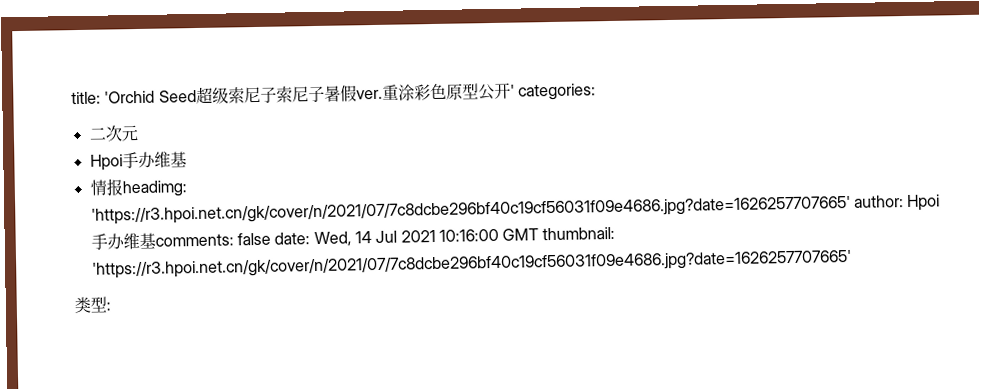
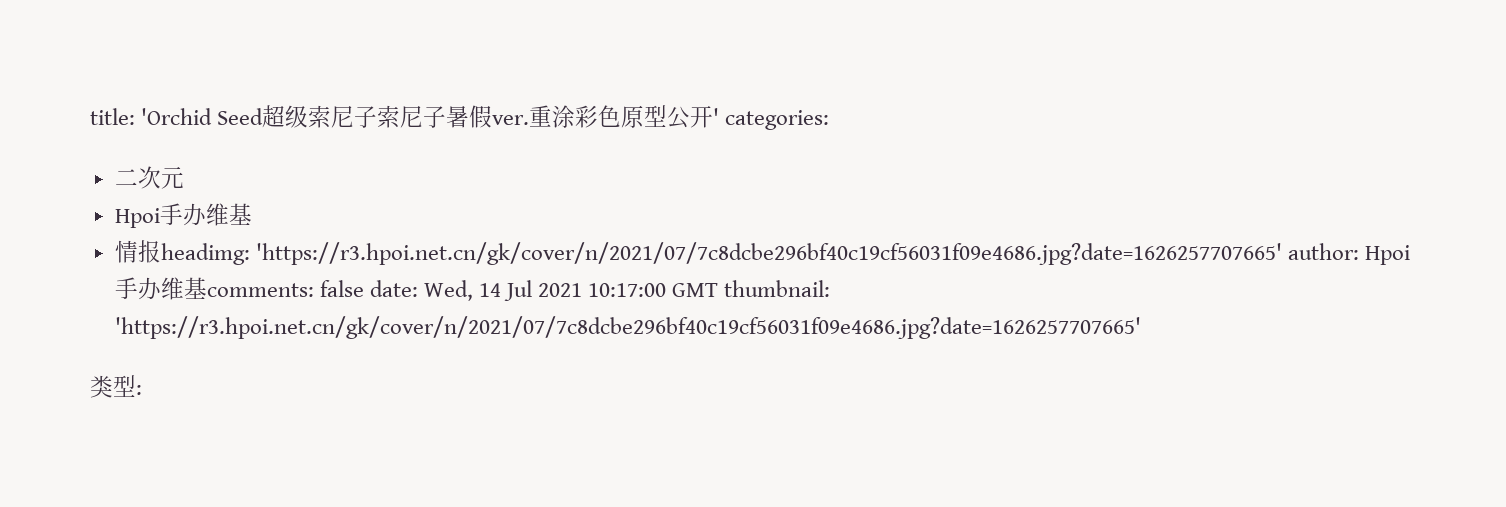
- 情报headimg: 'https://r3.hpoi.net.cn/gk/cover/n/2021/07/7c8dcbe296bf40c19cf56031f09e4686.jpg?date=1626257707665' author: Hpoi手办维基comments: false date: Wed, 14 Jul 2021 10:16:00 GMT thumbnail: 'https://r3.hpoi.net.cn/gk/cover/n/2021/07/7c8dcbe296bf40c19cf56031f09e4686.jpg?date=1626257707665'
+ 情报headimg: 'https://r3.hpoi.net.cn/gk/cover/n/2021/07/7c8dcbe296bf40c19cf56031f09e4686.jpg?date=1626257707665' author: Hpoi手办维基comments: false date: Wed, 14 Jul 2021 10:17:00 GMT thumbnail: 'https://r3.hpoi.net.cn/gk/cover/n/2021/07/7c8dcbe296bf40c19cf56031f09e4686.jpg?date=1626257707665'

